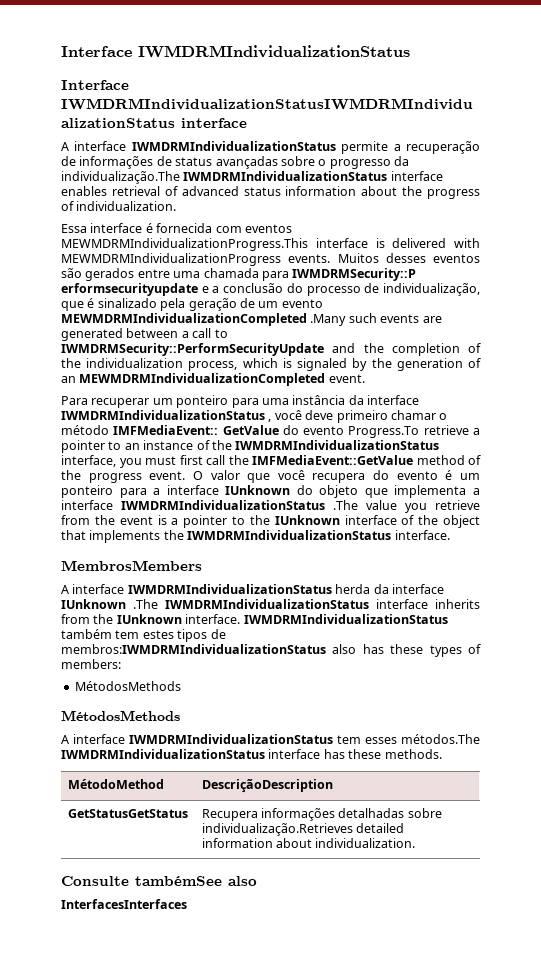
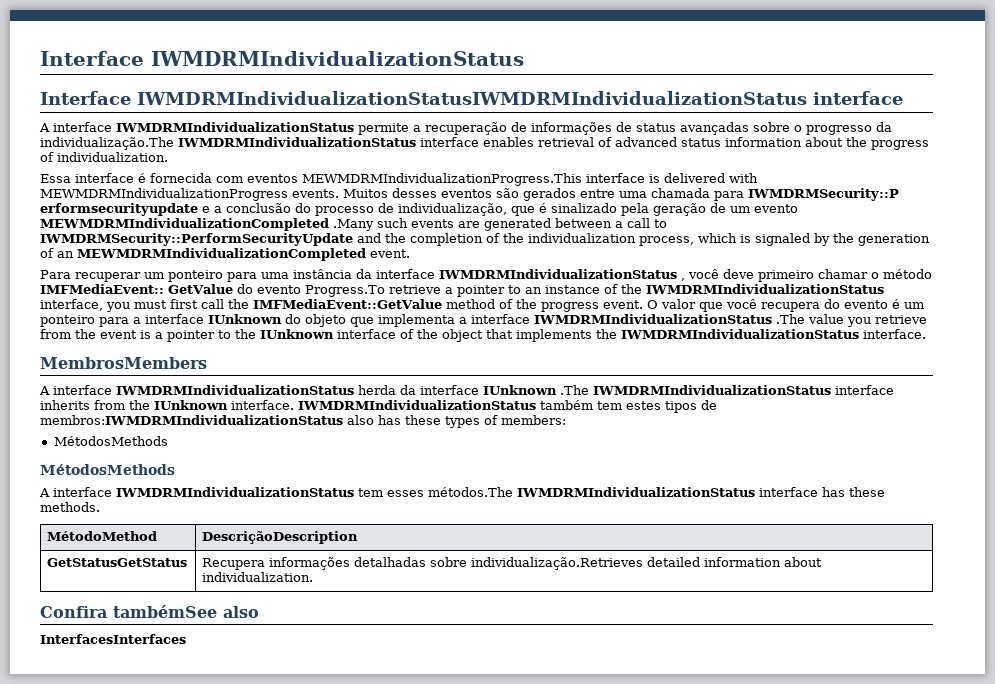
- Consulte tambémSee also
+ Confira tambémSee also

